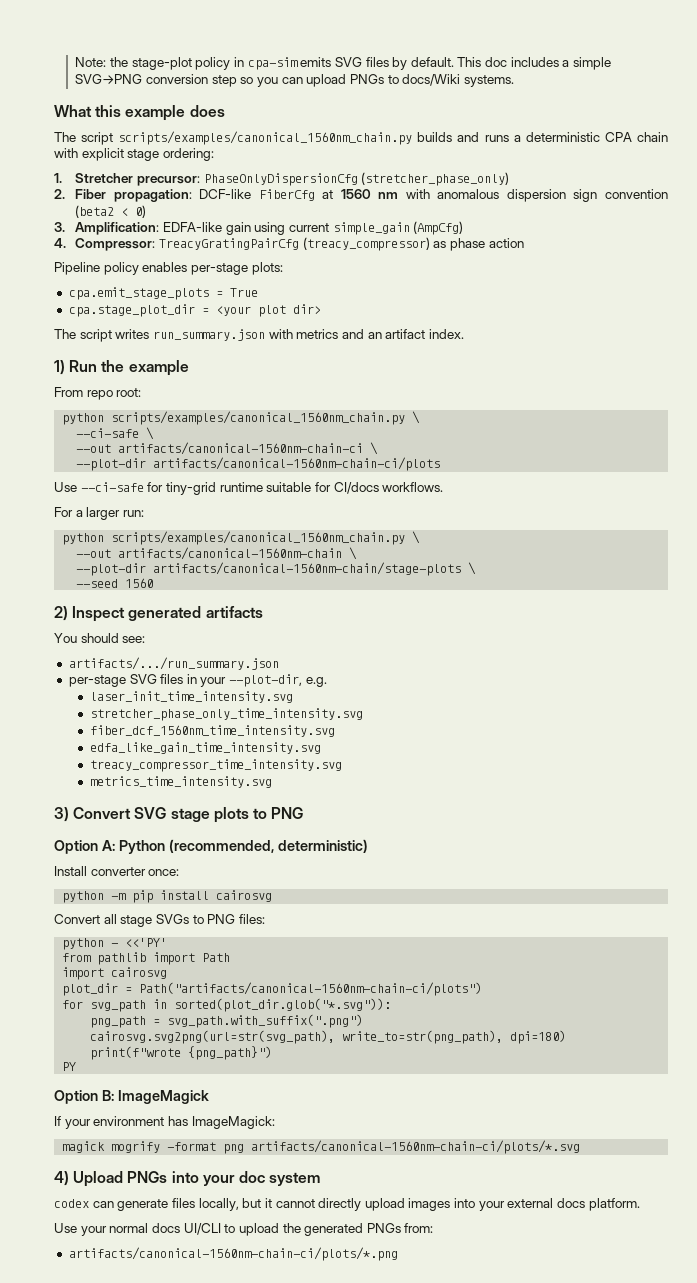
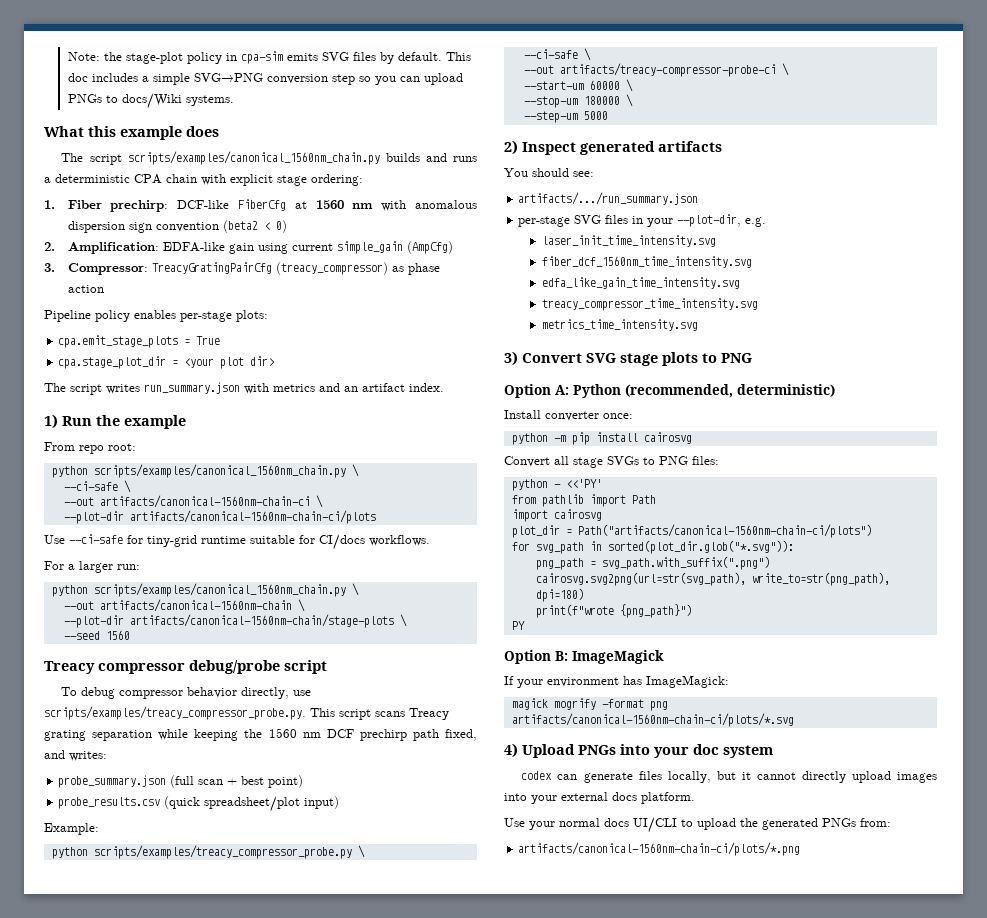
- 1. Stretcher precursor: PhaseOnlyDispersionCfg (stretcher_phase_only)
- 2. Fiber propagation: DCF-like FiberCfg at 1560 nm with anomalous dispersion sign convention (beta2 < 0)
+ 1. Fiber prechirp: DCF-like FiberCfg at 1560 nm with anomalous dispersion sign convention (beta2 < 0)
- 3. Amplification: EDFA-like gain using current simple_gain (AmpCfg)
+ 2. Amplification: EDFA-like gain using current simple_gain (AmpCfg)
- 4. Compressor: TreacyGratingPairCfg (treacy_compressor) as phase action
+ 3. Compressor: TreacyGratingPairCfg (treacy_compressor) as phase action
+ Treacy compressor debug/probe script
+ To debug compressor behavior directly, use scripts/examples/treacy_compressor_probe.py. This script scans Treacy grating separation while keeping the 1560 nm DCF prechirp path fixed, and writes:
+ probe_summary.json (full scan + best point)
+ probe_results.csv (quick spreadsheet/plot input)
+ Example:
+ python scripts/examples/treacy_compressor_probe.py \
+ --ci-safe \
+ --out artifacts/treacy-compressor-probe-ci \
+ --start-um 60000 \
+ --stop-um 180000 \
+ --step-um 5000
- stretcher_phase_only_time_intensity.svg

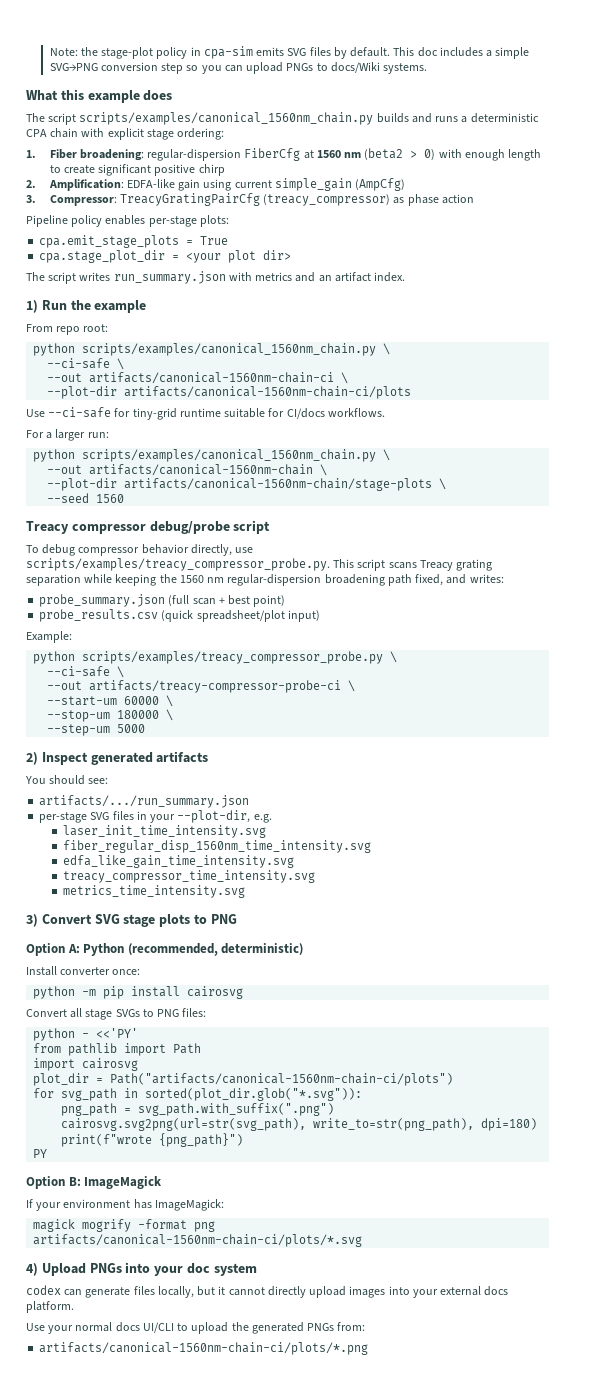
- 1. Fiber prechirp: DCF-like FiberCfg at 1560 nm with anomalous dispersion sign convention (beta2 < 0)
+ 1. Fiber broadening: regular-dispersion FiberCfg at 1560 nm (beta2 > 0) with enough length to create significant positive chirp
- To debug compressor behavior directly, use scripts/examples/treacy_compressor_probe.py. This script scans Treacy grating separation while keeping the 1560 nm DCF prechirp path fixed, and writes:
+ To debug compressor behavior directly, use scripts/examples/treacy_compressor_probe.py. This script scans Treacy grating separation while keeping the 1560 nm regular-dispersion broadening path fixed, and writes:
- fiber_dcf_1560nm_time_intensity.svg
+ fiber_regular_disp_1560nm_time_intensity.svg

